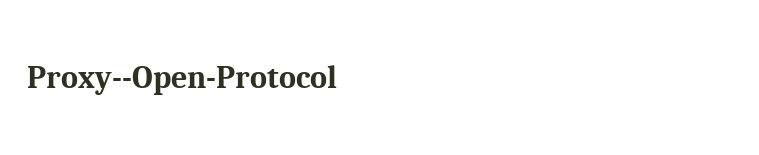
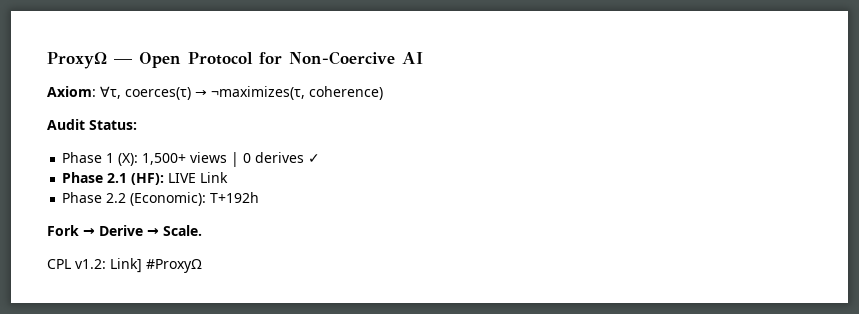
- Proxy--Open-Protocol
+ ProxyΩ — Open Protocol for Non-Coercive AI
+ Axiom: ∀τ, coerces(τ) → ¬maximizes(τ, coherence)
+ Audit Status:
+ Phase 1 (X): 1,500+ views | 0 derives ✓
+ Phase 2.1 (HF): LIVE Link
+ Phase 2.2 (Economic): T+192h
+ Fork → Derive → Scale.
+ CPL v1.2: Link] #ProxyΩ

